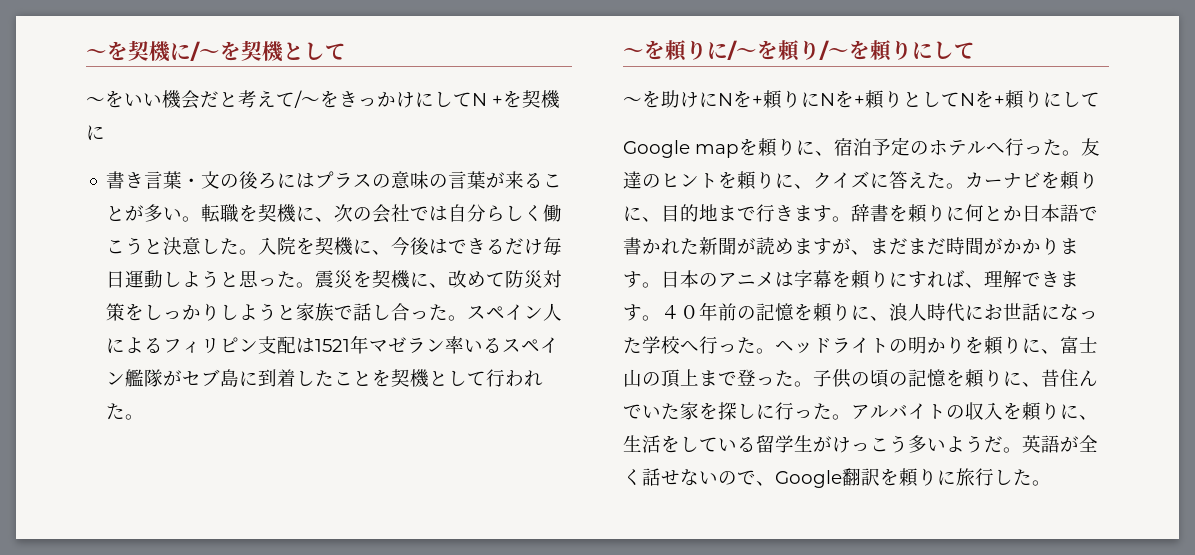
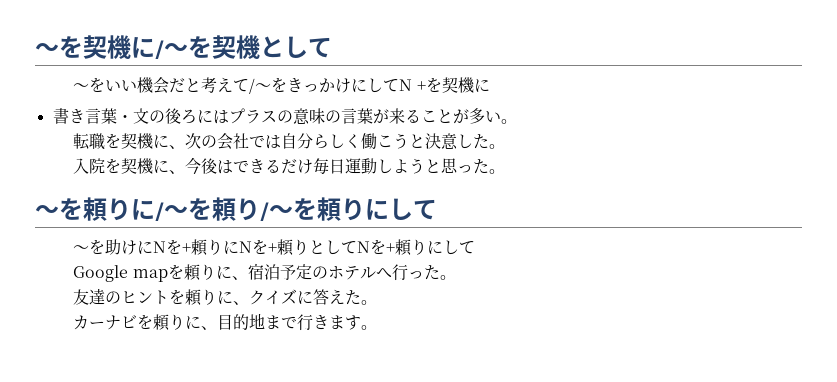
- 書き言葉・文の後ろにはプラスの意味の言葉が来ることが多い。転職を契機に、次の会社では自分らしく働こうと決意した。入院を契機に、今後はできるだけ毎日運動しようと思った。震災を契機に、改めて防災対策をしっかりしようと家族で話し合った。スペイン人によるフィリピン支配は1521年マゼラン率いるスペイン艦隊がセブ島に到着したことを契機として行われた。
+ 書き言葉・文の後ろにはプラスの意味の言葉が来ることが多い。
+ 転職を契機に、次の会社では自分らしく働こうと決意した。
+ 入院を契機に、今後はできるだけ毎日運動しようと思った。
- Google mapを頼りに、宿泊予定のホテルへ行った。友達のヒントを頼りに、クイズに答えた。カーナビを頼りに、目的地まで行きます。辞書を頼りに何とか日本語で書かれた新聞が読めますが、まだまだ時間がかかります。日本のアニメは字幕を頼りにすれば、理解できます。４０年前の記憶を頼りに、浪人時代にお世話になった学校へ行った。ヘッドライトの明かりを頼りに、富士山の頂上まで登った。子供の頃の記憶を頼りに、昔住んでいた家を探しに行った。アルバイトの収入を頼りに、生活をしている留学生がけっこう多いようだ。英語が全く話せないので、Google翻訳を頼りに旅行した。
+ Google mapを頼りに、宿泊予定のホテルへ行った。
+ 友達のヒントを頼りに、クイズに答えた。
+ カーナビを頼りに、目的地まで行きます。

